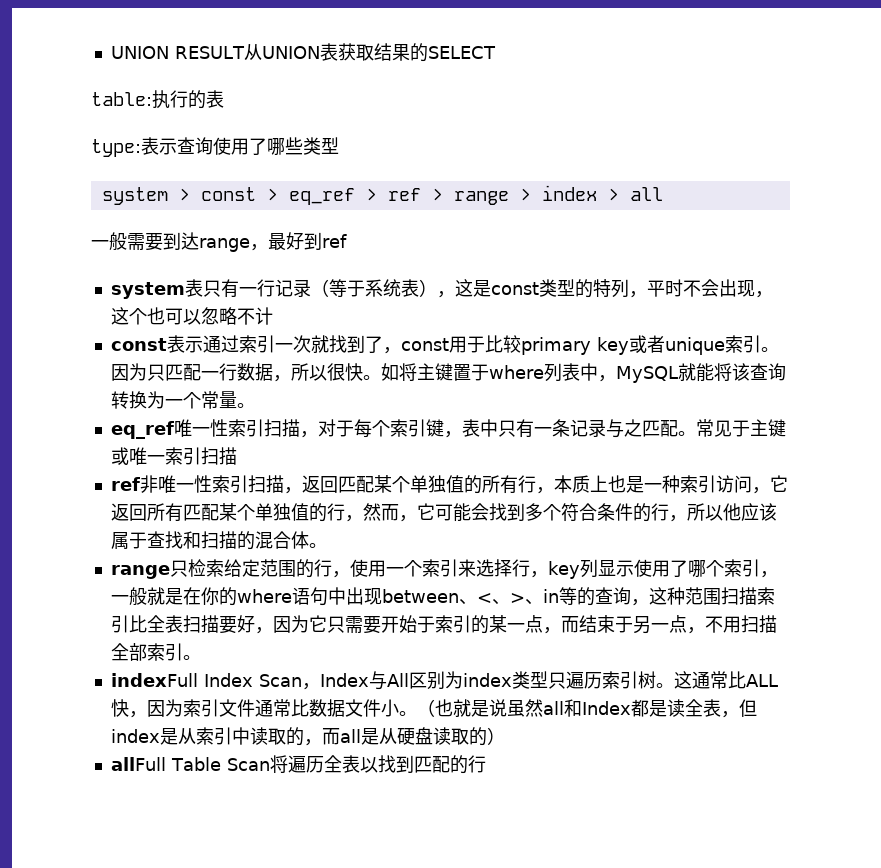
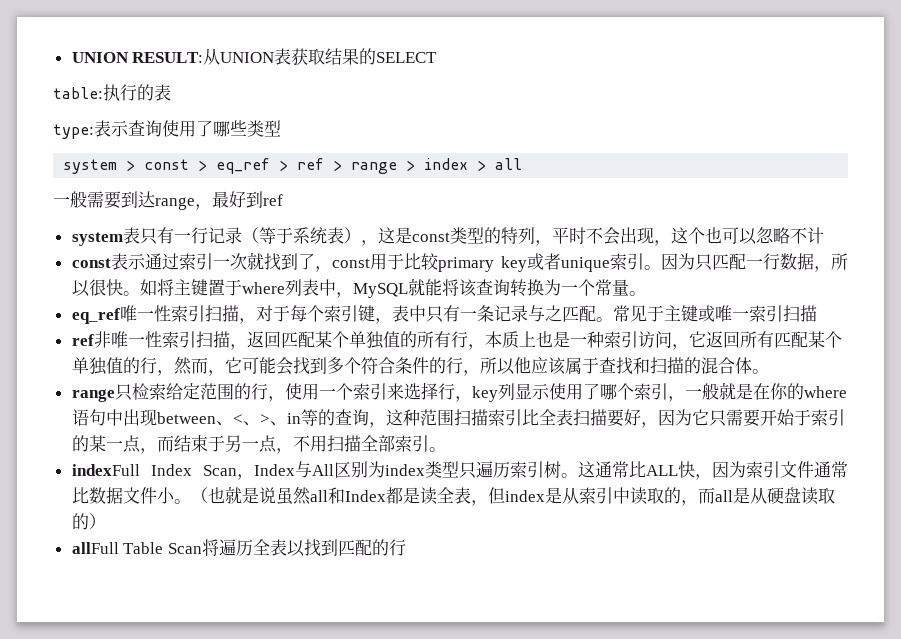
- UNION RESULT从UNION表获取结果的SELECT
+ UNION RESULT:从UNION表获取结果的SELECT

